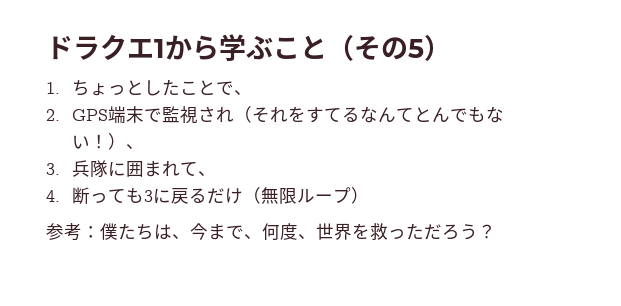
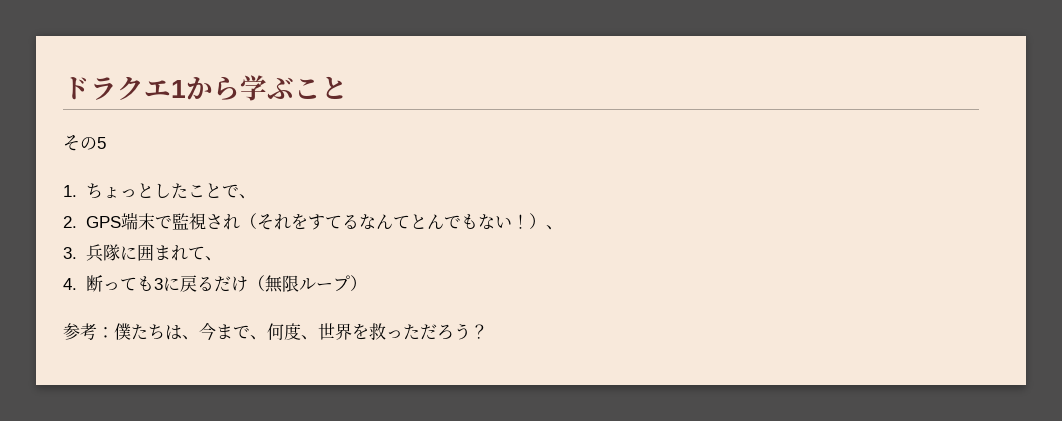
- ドラクエ1から学ぶこと（その5）
+ ドラクエ1から学ぶこと
+ その5

